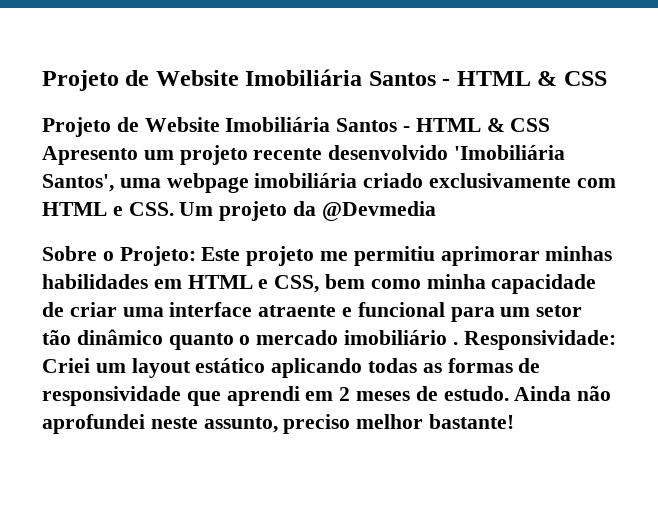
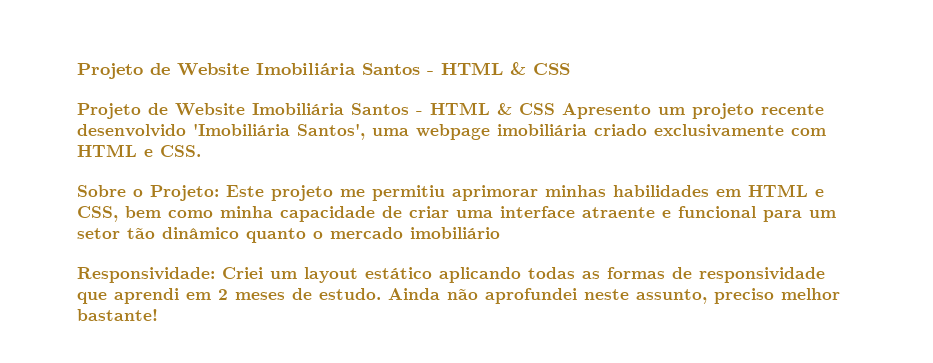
- Projeto de Website Imobiliária Santos - HTML & CSS Apresento um projeto recente desenvolvido 'Imobiliária Santos', uma webpage imobiliária criado exclusivamente com HTML e CSS. Um projeto da @Devmedia
+ Projeto de Website Imobiliária Santos - HTML & CSS Apresento um projeto recente desenvolvido 'Imobiliária Santos', uma webpage imobiliária criado exclusivamente com HTML e CSS.
- Sobre o Projeto: Este projeto me permitiu aprimorar minhas habilidades em HTML e CSS, bem como minha capacidade de criar uma interface atraente e funcional para um setor tão dinâmico quanto o mercado imobiliário . Responsividade: Criei um layout estático aplicando todas as formas de responsividade que aprendi em 2 meses de estudo.
+ Sobre o Projeto: Este projeto me permitiu aprimorar minhas habilidades em HTML e CSS, bem como minha capacidade de criar uma interface atraente e funcional para um setor tão dinâmico quanto o mercado imobiliário
+ Responsividade: Criei um layout estático aplicando todas as formas de responsividade que aprendi em 2 meses de estudo.

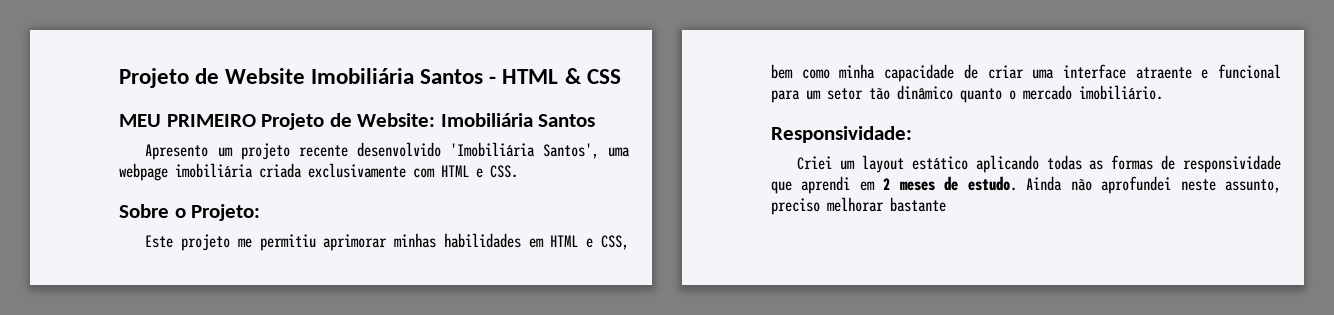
- Projeto de Website Imobiliária Santos - HTML & CSS Apresento um projeto recente desenvolvido 'Imobiliária Santos', uma webpage imobiliária criado exclusivamente com HTML e CSS.
+ MEU PRIMEIRO Projeto de Website: Imobiliária Santos
+ Apresento um projeto recente desenvolvido 'Imobiliária Santos', uma webpage imobiliária criada exclusivamente com HTML e CSS.
- Sobre o Projeto: Este projeto me permitiu aprimorar minhas habilidades em HTML e CSS, bem como minha capacidade de criar uma interface atraente e funcional para um setor tão dinâmico quanto o mercado imobiliário
+ Sobre o Projeto:
+ Este projeto me permitiu aprimorar minhas habilidades em HTML e CSS, bem como minha capacidade de criar uma interface atraente e funcional para um setor tão dinâmico quanto o mercado imobiliário.
- Responsividade: Criei um layout estático aplicando todas as formas de responsividade que aprendi em 2 meses de estudo.
+ Responsividade:
+ Criei um layout estático aplicando todas as formas de responsividade que aprendi em 2 meses de estudo.
- Ainda não aprofundei neste assunto, preciso melhor bastante!
+ Ainda não aprofundei neste assunto, preciso melhorar bastante

